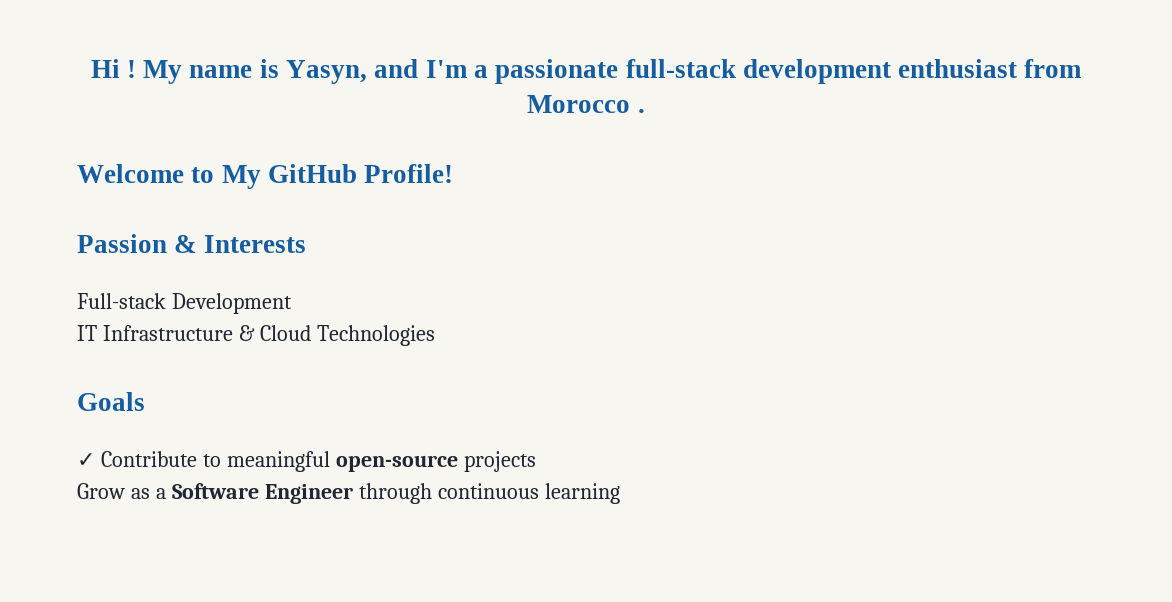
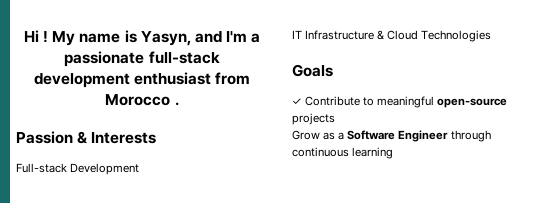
- Welcome to My GitHub Profile!

